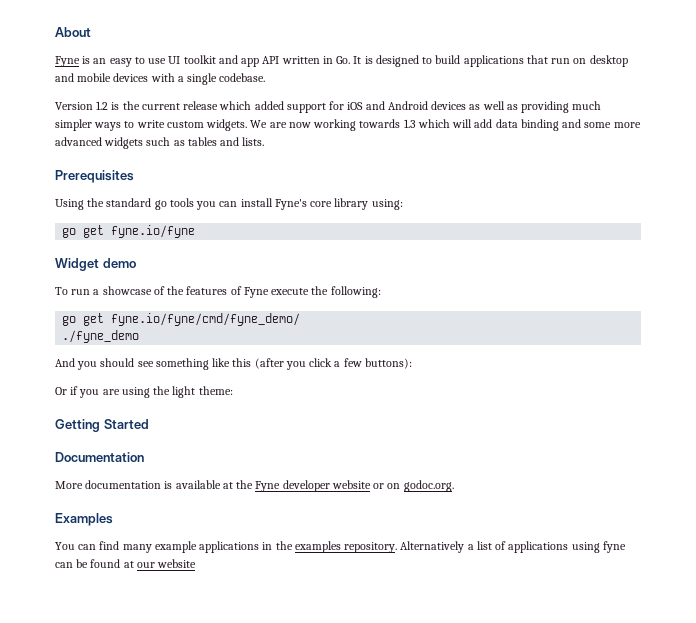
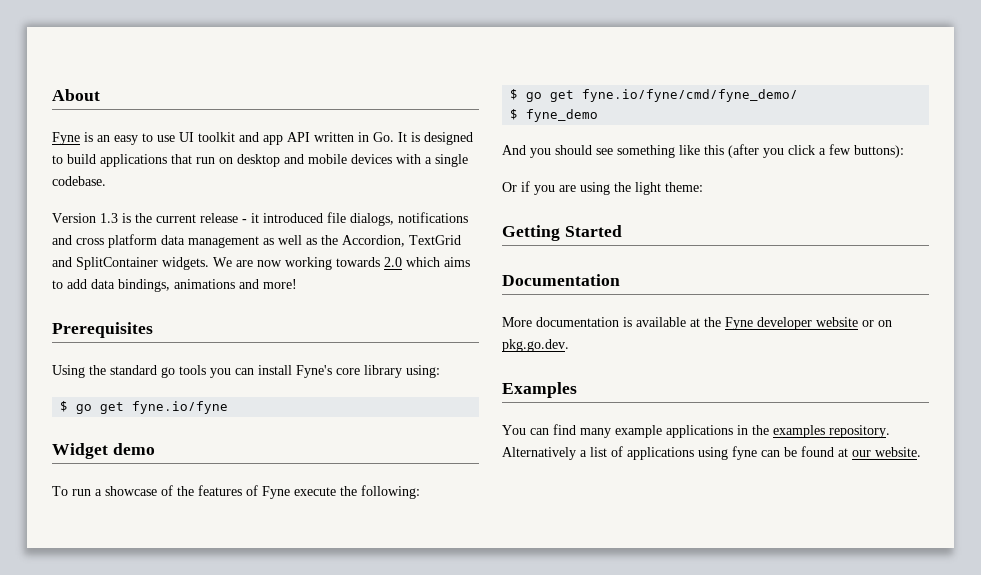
- Version 1.2 is the current release which added support for iOS and Android devices as well as providing much simpler ways to write custom widgets.
+ Version 1.3 is the current release - it introduced file dialogs, notifications and cross platform data management as well as the Accordion, TextGrid and SplitContainer widgets.
- We are now working towards 1.3 which will add data binding and some more advanced widgets such as tables and lists.
+ We are now working towards 2.0 which aims to add data bindings, animations and more!
- go get fyne.io/fyne
+ $ go get fyne.io/fyne
- go get fyne.io/fyne/cmd/fyne_demo/
+ $ go get fyne.io/fyne/cmd/fyne_demo/
- ./fyne_demo
+ $ fyne_demo
- More documentation is available at the Fyne developer website or on godoc.org.
+ More documentation is available at the Fyne developer website or on pkg.go.dev.
- Alternatively a list of applications using fyne can be found at our website
+ Alternatively a list of applications using fyne can be found at our website.

